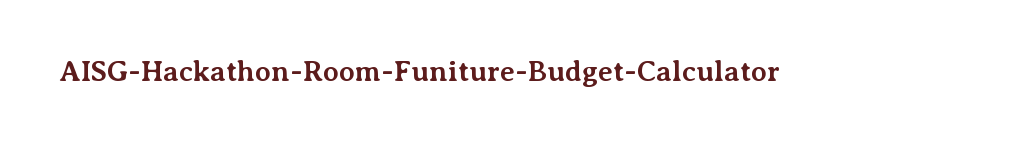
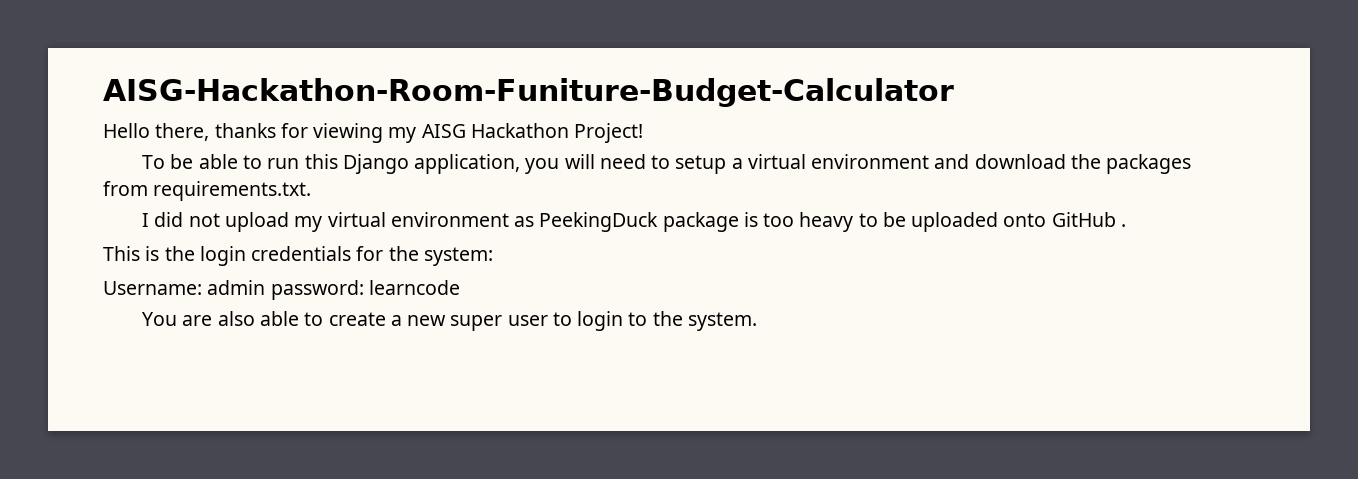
+ Hello there, thanks for viewing my AISG Hackathon Project!
+ To be able to run this Django application, you will need to setup a virtual environment and download the packages from requirements.txt.
+ I did not upload my virtual environment as PeekingDuck package is too heavy to be uploaded onto GitHub .
+ This is the login credentials for the system:
+ Username: admin password: learncode
+ You are also able to create a new super user to login to the system.

